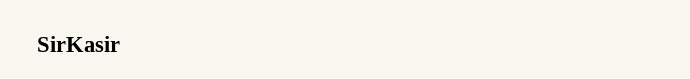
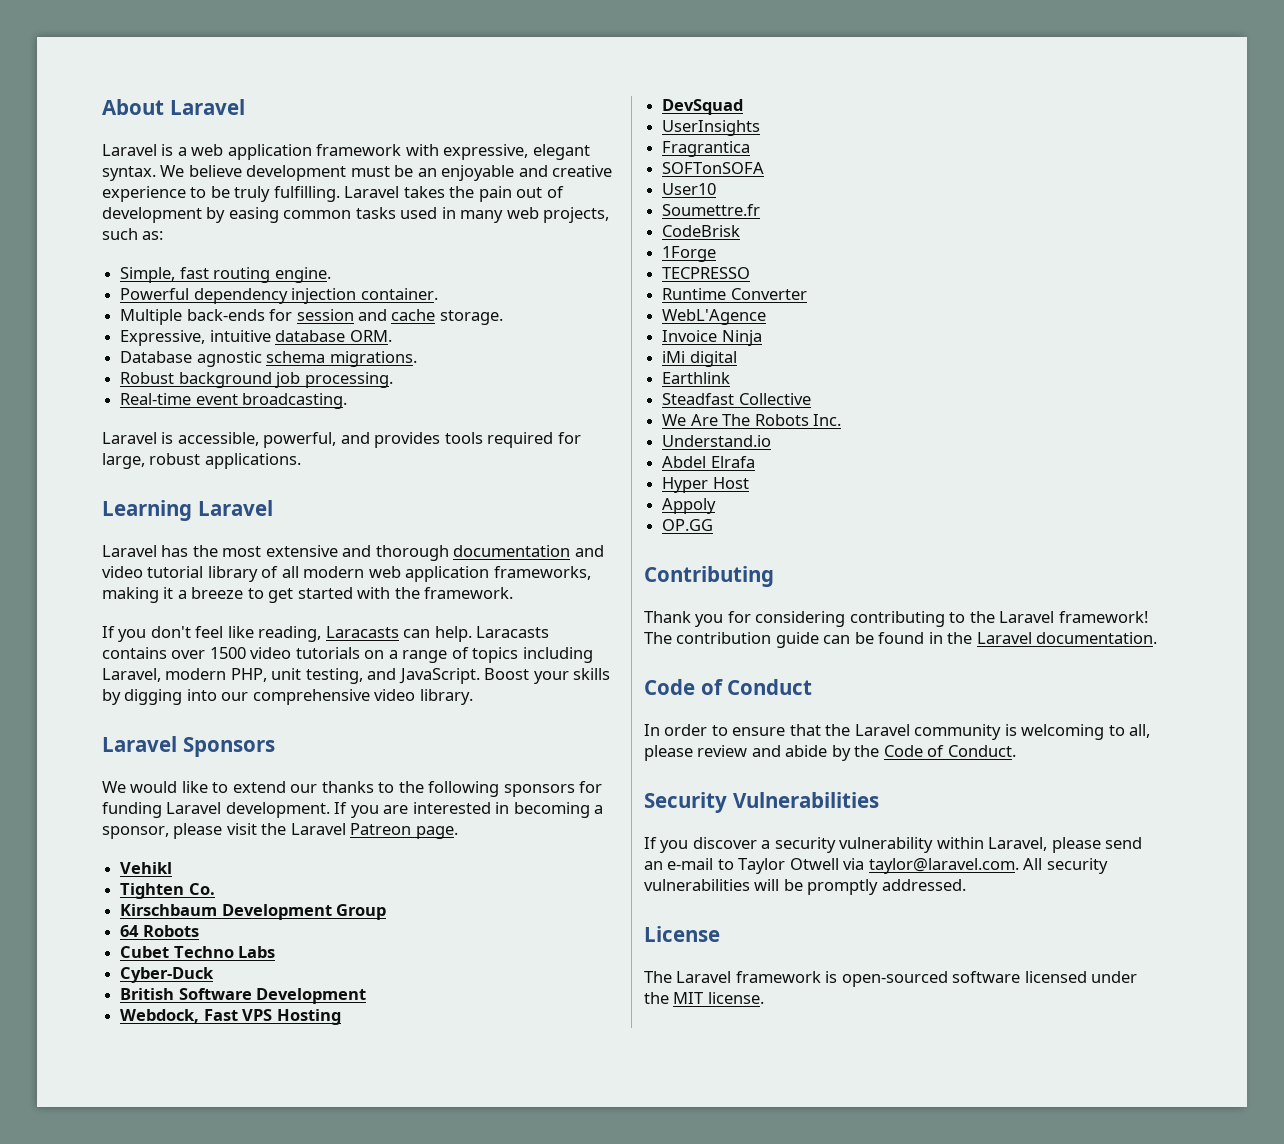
- SirKasir
+ About Laravel
+ Laravel is a web application framework with expressive, elegant syntax. We believe development must be an enjoyable and creative experience to be truly fulfilling. Laravel takes the pain out of development by easing common tasks used in many web projects, such as:
+ Simple, fast routing engine.
+ Powerful dependency injection container.
+ Multiple back-ends for session and cache storage.
+ Expressive, intuitive database ORM.
+ Database agnostic schema migrations.
+ Robust background job processing.
+ Real-time event broadcasting.
+ Laravel is accessible, powerful, and provides tools required for large, robust applications.
+ Learning Laravel
+ Laravel has the most extensive and thorough documentation and video tutorial library of all modern web application frameworks, making it a breeze to get started with the framework.
+ If you don't feel like reading, Laracasts can help. Laracasts contains over 1500 video tutorials on a range of topics including Laravel, modern PHP, unit testing, and JavaScript. Boost your skills by digging into our comprehensive video library.
+ Laravel Sponsors
+ We would like to extend our thanks to the following sponsors for funding Laravel development. If you are interested in becoming a sponsor, please visit the Laravel Patreon page.
+ Vehikl
+ Tighten Co.
+ Kirschbaum Development Group
+ 64 Robots
+ Cubet Techno Labs
+ Cyber-Duck
+ British Software Development
+ Webdock, Fast VPS Hosting
+ DevSquad
+ UserInsights
+ Fragrantica
+ SOFTonSOFA
+ User10
+ Soumettre.fr
+ CodeBrisk
+ 1Forge
+ TECPRESSO
+ Runtime Converter
+ WebL'Agence
+ Invoice Ninja
+ iMi digital
+ Earthlink
+ Steadfast Collective
+ We Are The Robots Inc.
+ Understand.io
+ Abdel Elrafa
+ Hyper Host
+ Appoly
+ OP.GG
+ Contributing
+ Thank you for considering contributing to the Laravel framework! The contribution guide can be found in the Laravel documentation.
+ Code of Conduct
+ In order to ensure that the Laravel community is welcoming to all, please review and abide by the Code of Conduct.
+ Security Vulnerabilities
+ If you discover a security vulnerability within Laravel, please send an e-mail to Taylor Otwell via taylor@laravel.com. All security vulnerabilities will be promptly addressed.
+ License
+ The Laravel framework is open-sourced software licensed under the MIT license.

